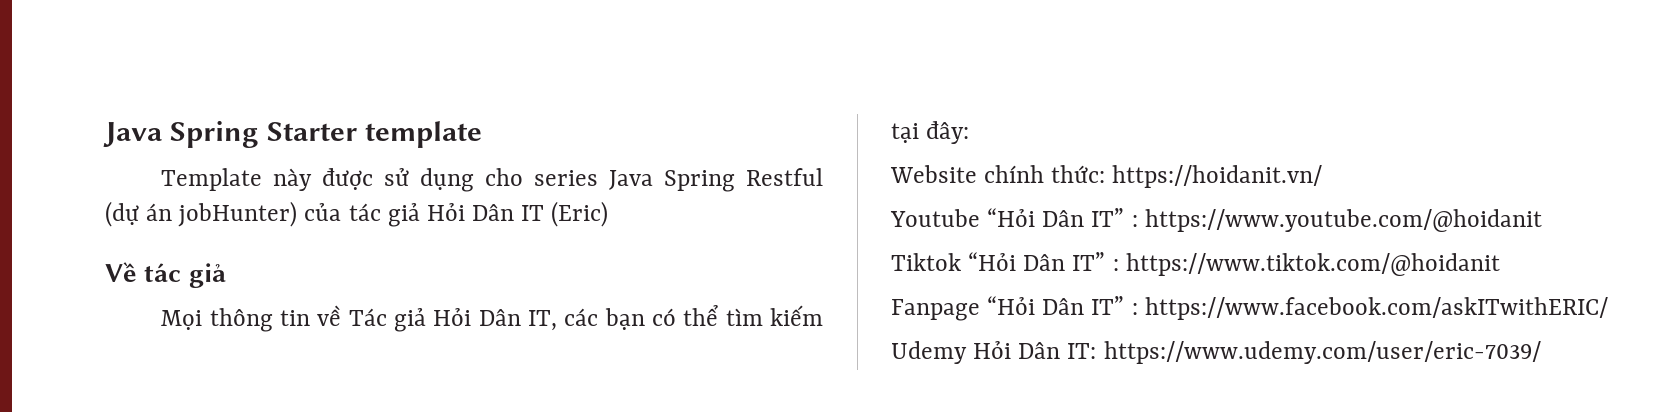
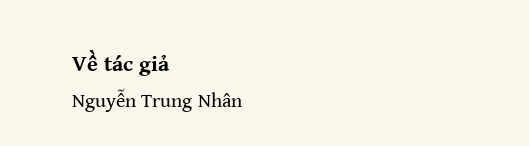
- Java Spring Starter template
- Template này được sử dụng cho series Java Spring Restful (dự án jobHunter) của tác giả Hỏi Dân IT (Eric)
  Về tác giả
- Mọi thông tin về Tác giả Hỏi Dân IT, các bạn có thể tìm kiếm tại đây:
- Website chính thức: https://hoidanit.vn/
- Youtube “Hỏi Dân IT” : https://www.youtube.com/@hoidanit
- Tiktok “Hỏi Dân IT” : https://www.tiktok.com/@hoidanit
- Fanpage “Hỏi Dân IT” : https://www.facebook.com/askITwithERIC/
- Udemy Hỏi Dân IT: https://www.udemy.com/user/eric-7039/
+ Nguyễn Trung Nhân

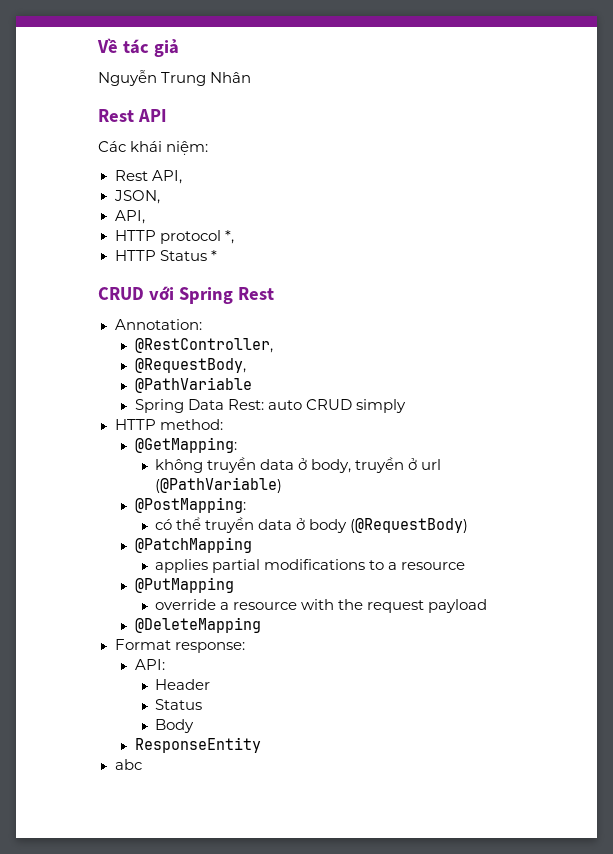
+ Rest API
+ Các khái niệm:
+ Rest API,
+ JSON,
+ API,
+ HTTP protocol *,
+ HTTP Status *
+ CRUD với Spring Rest
+ Annotation:
+ @RestController,
+ @RequestBody,
+ @PathVariable
+ Spring Data Rest: auto CRUD simply
+ HTTP method:
+ @GetMapping:
+ không truyền data ở body, truyền ở url (@PathVariable)
+ @PostMapping:
+ có thể truyền data ở body (@RequestBody)
+ @PatchMapping
+ applies partial modifications to a resource
+ @PutMapping
+ override a resource with the request payload
+ @DeleteMapping
+ Format response:
+ API:
+ Header
+ Status
+ Body
+ ResponseEntity
+ abc

